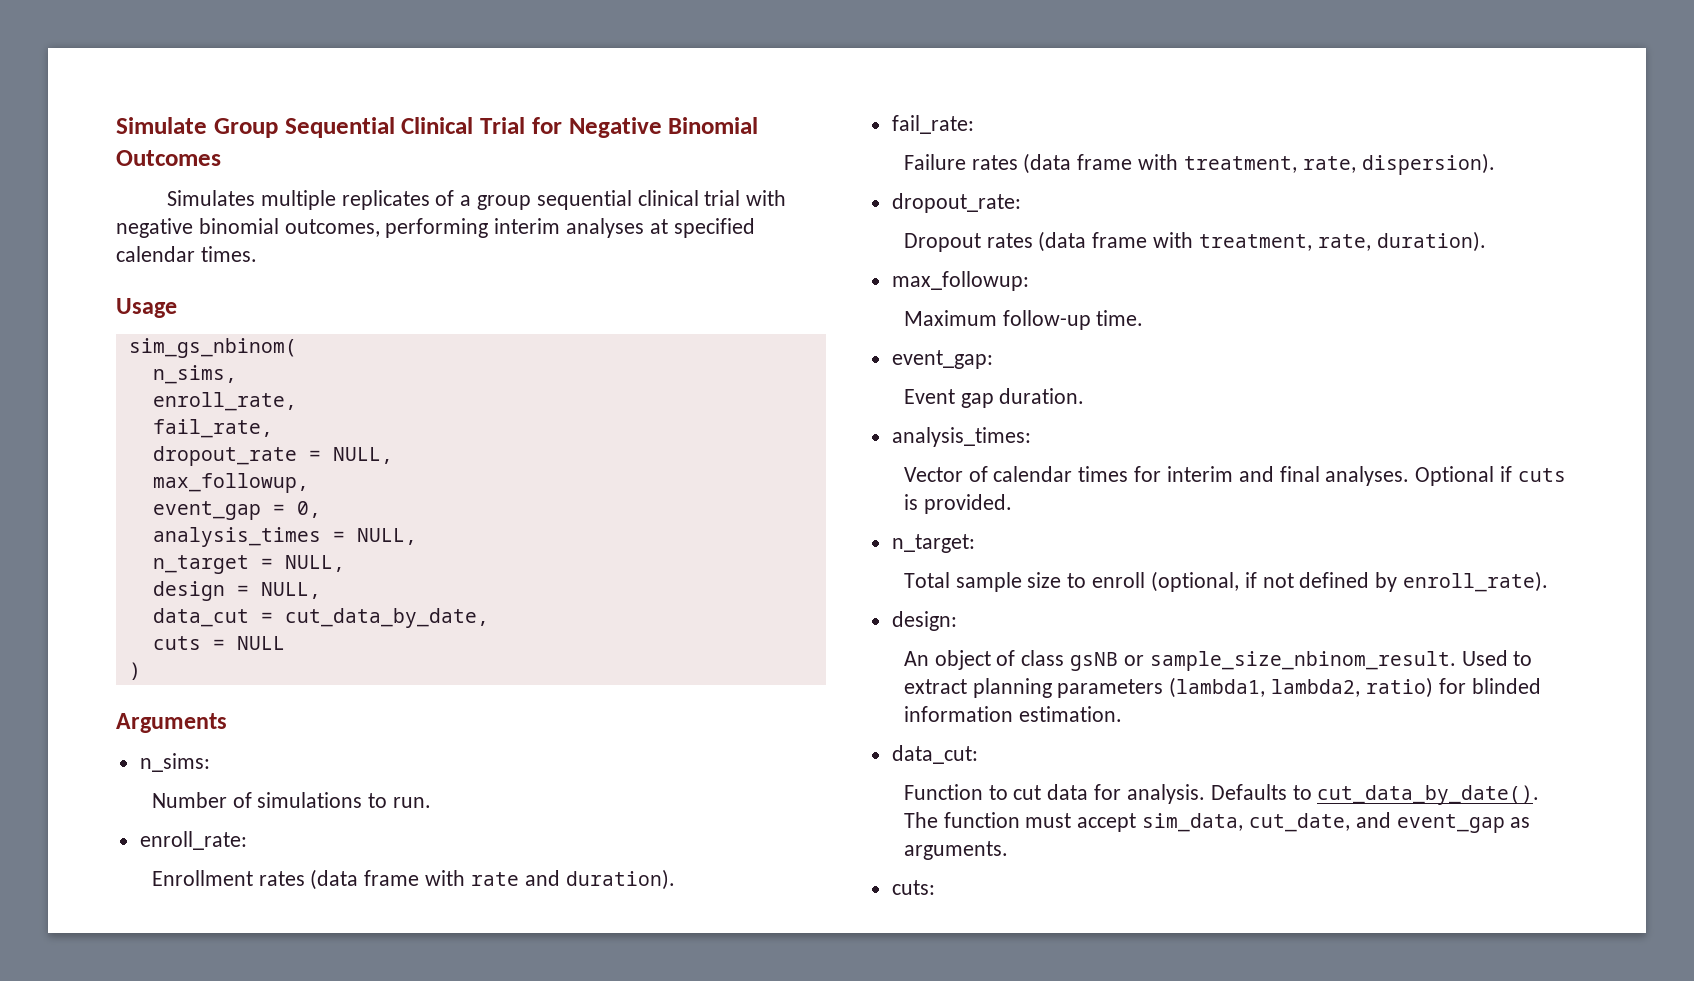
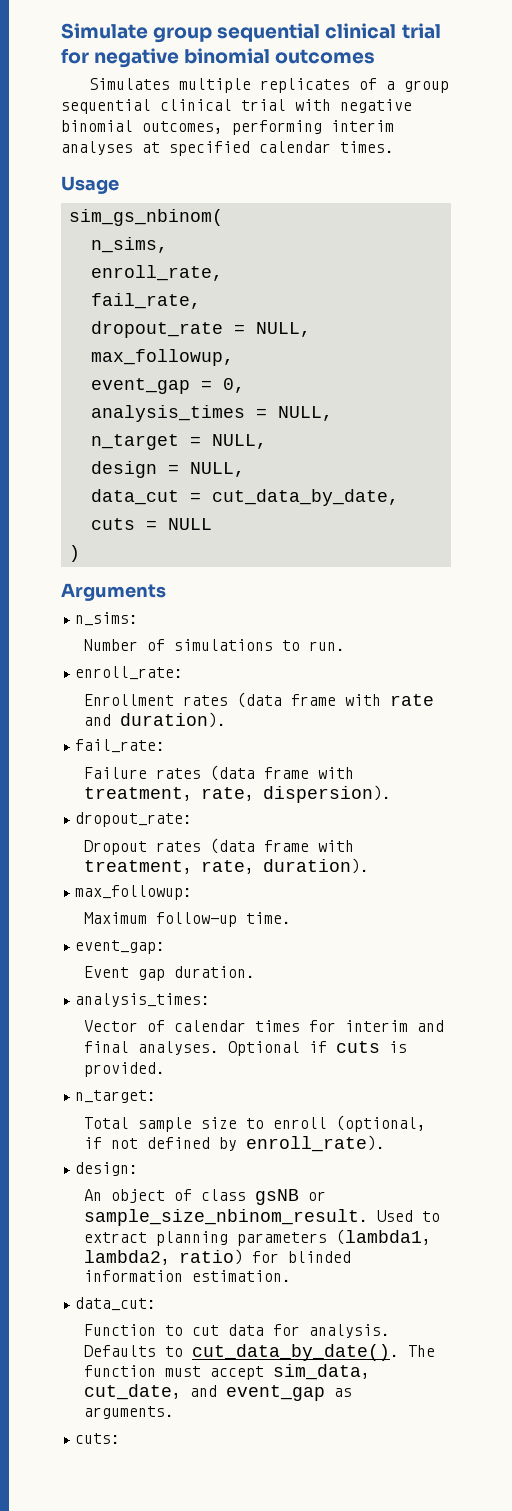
- Simulate Group Sequential Clinical Trial for Negative Binomial Outcomes
+ Simulate group sequential clinical trial for negative binomial outcomes

